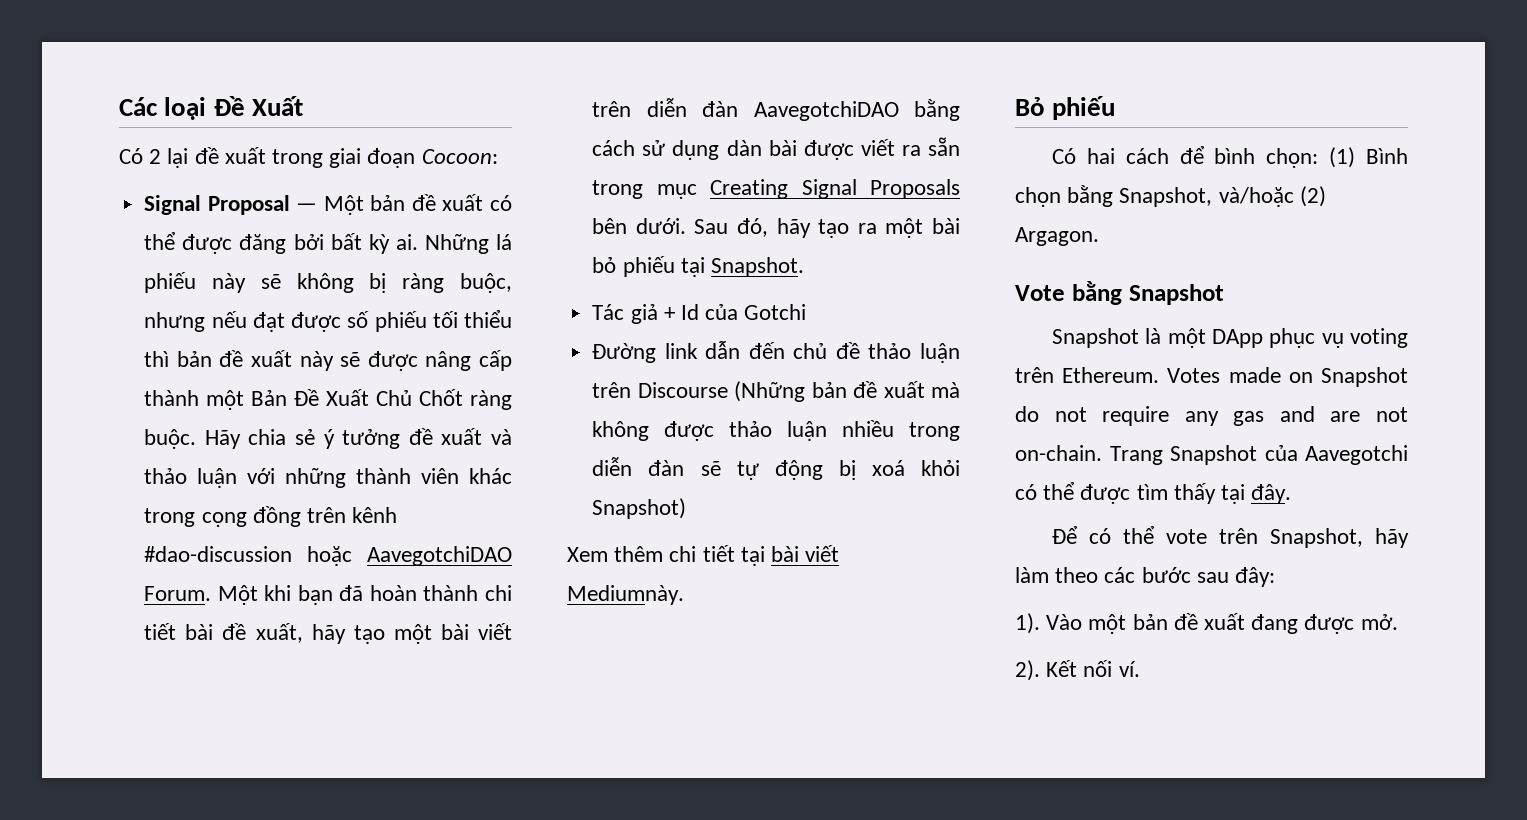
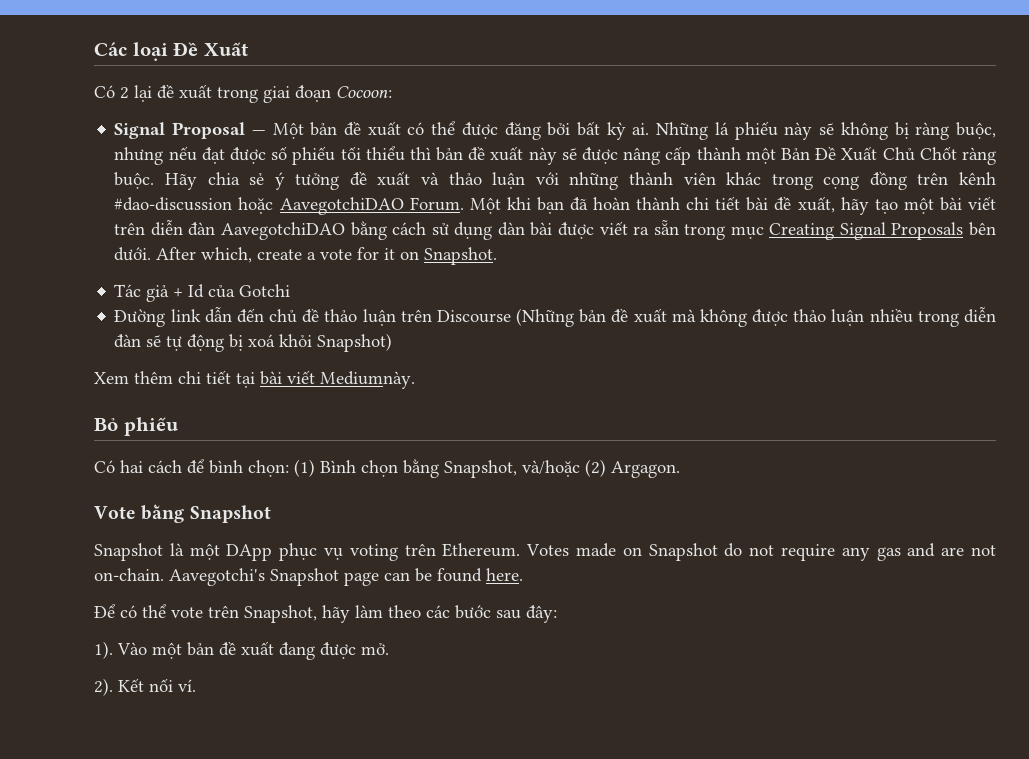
- Sau đó, hãy tạo ra một bài bỏ phiếu tại Snapshot.
+ After which, create a vote for it on Snapshot.
- Trang Snapshot của Aavegotchi có thể được tìm thấy tại đây.
+ Aavegotchi's Snapshot page can be found here.

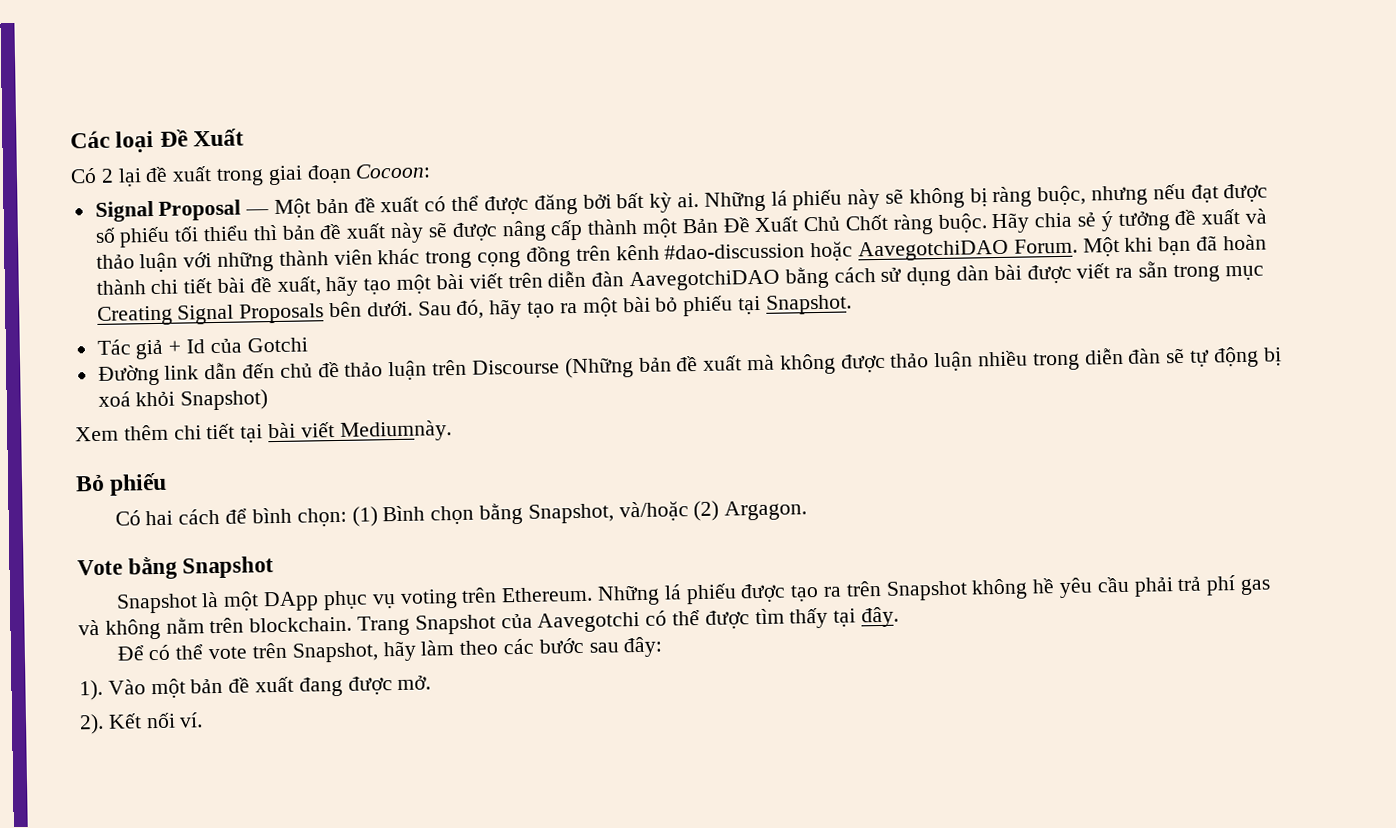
- After which, create a vote for it on Snapshot.
+ Sau đó, hãy tạo ra một bài bỏ phiếu tại Snapshot.
- Votes made on Snapshot do not require any gas and are not on-chain. Aavegotchi's Snapshot page can be found here.
+ Những lá phiếu được tạo ra trên Snapshot không hề yêu cầu phải trả phí gas và không nằm trên blockchain. Trang Snapshot của Aavegotchi có thể được tìm thấy tại đây.

